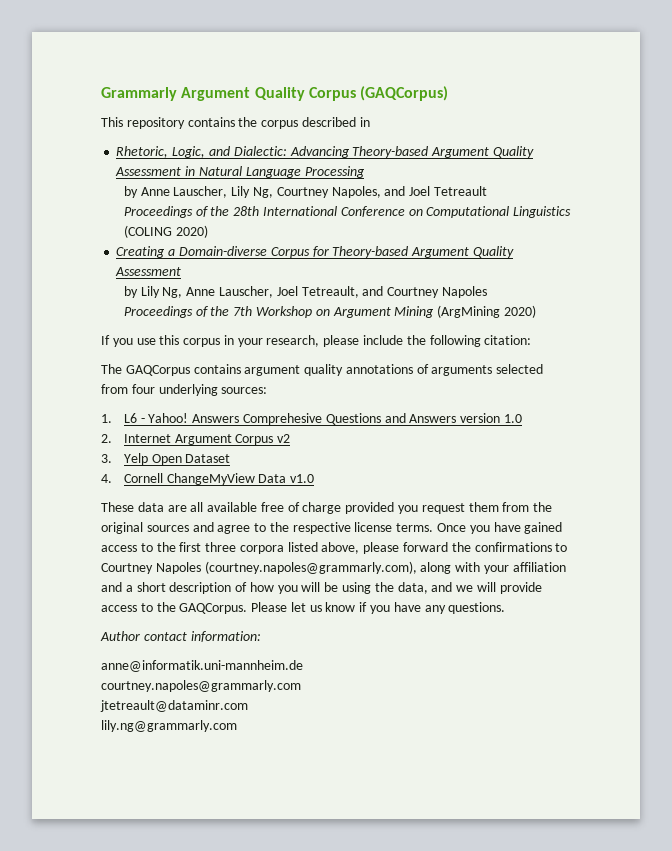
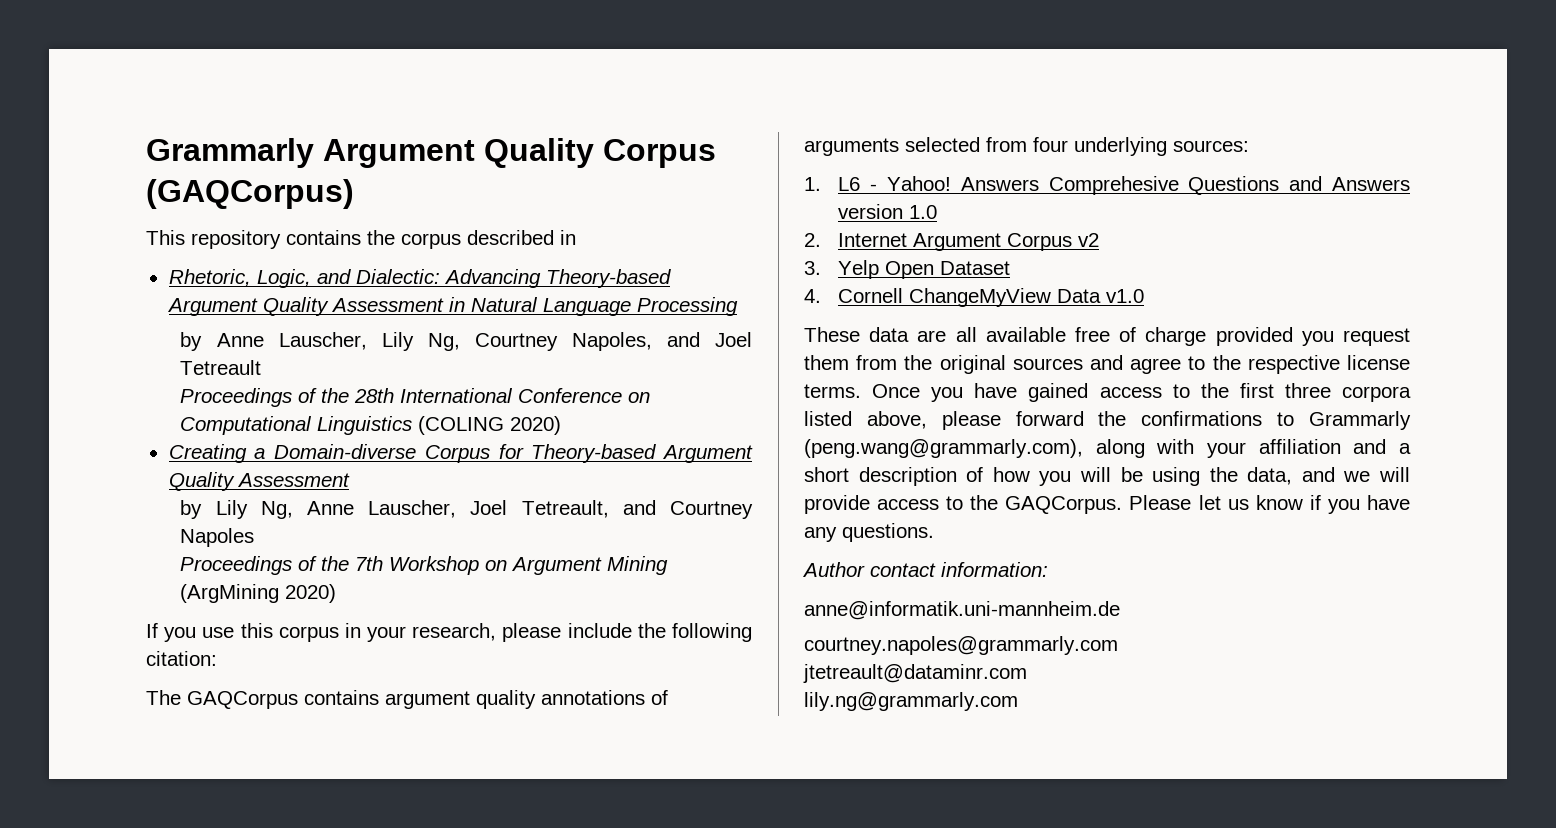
- Once you have gained access to the first three corpora listed above, please forward the confirmations to Courtney Napoles (courtney.napoles@grammarly.com), along with your affiliation and a short description of how you will be using the data, and we will provide access to the GAQCorpus.
+ Once you have gained access to the first three corpora listed above, please forward the confirmations to Grammarly (peng.wang@grammarly.com), along with your affiliation and a short description of how you will be using the data, and we will provide access to the GAQCorpus.

